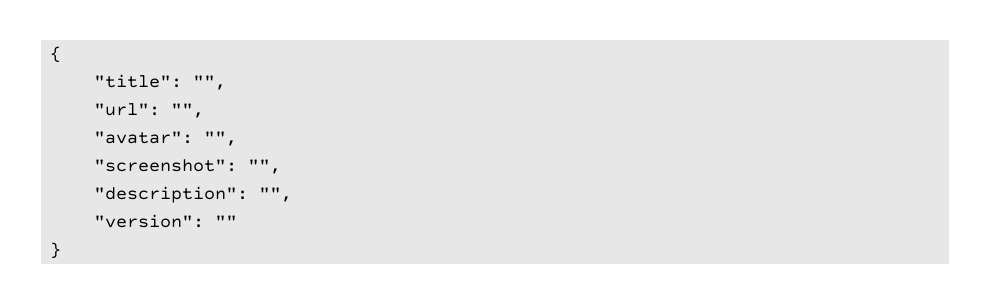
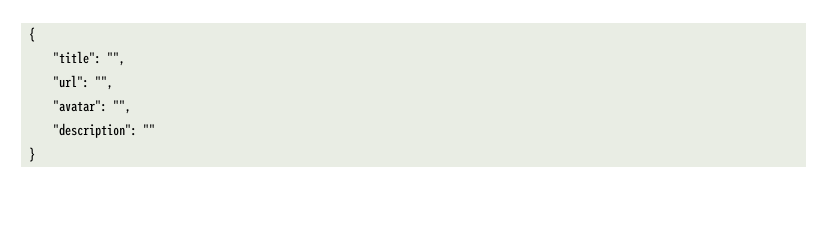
- "screenshot": "",
- "description": "",
- "version": ""
+ "description": ""

